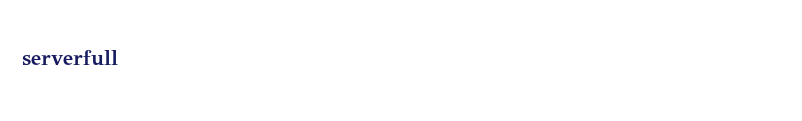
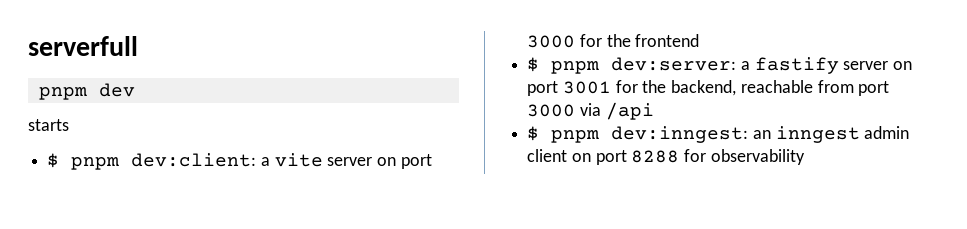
+ pnpm dev
+ starts
+ $ pnpm dev:client: a vite server on port 3000 for the frontend
+ $ pnpm dev:server: a fastify server on port 3001 for the backend, reachable from port 3000 via /api
+ $ pnpm dev:inngest: an inngest admin client on port 8288 for observability

